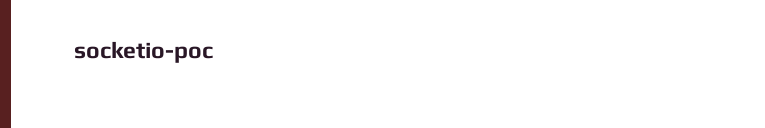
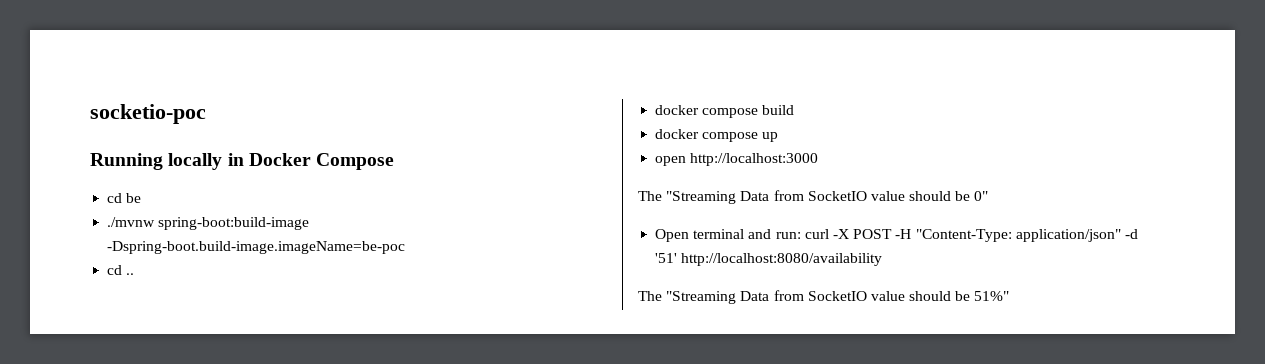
+ Running locally in Docker Compose
+ cd be
+ ./mvnw spring-boot:build-image -Dspring-boot.build-image.imageName=be-poc
+ cd ..
+ docker compose build
+ docker compose up
+ open http://localhost:3000
+ The "Streaming Data from SocketIO value should be 0"
+ Open terminal and run: curl -X POST -H "Content-Type: application/json" -d '51' http://localhost:8080/availability
+ The "Streaming Data from SocketIO value should be 51%"

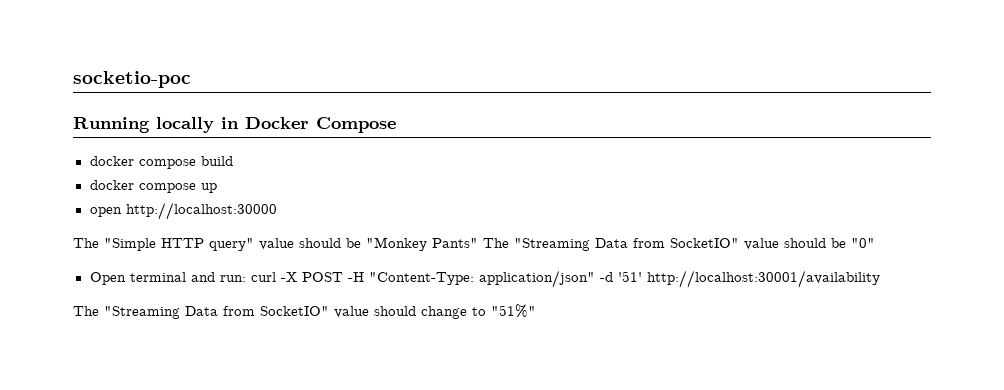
- cd be
- ./mvnw spring-boot:build-image -Dspring-boot.build-image.imageName=be-poc
- cd ..
- open http://localhost:3000
- The "Streaming Data from SocketIO value should be 0"
+ open http://localhost:30000
+ The "Simple HTTP query" value should be "Monkey Pants" The "Streaming Data from SocketIO" value should be "0"
- Open terminal and run: curl -X POST -H "Content-Type: application/json" -d '51' http://localhost:8080/availability
- The "Streaming Data from SocketIO value should be 51%"
+ Open terminal and run: curl -X POST -H "Content-Type: application/json" -d '51' http://localhost:30001/availability
+ The "Streaming Data from SocketIO" value should change to "51%"

